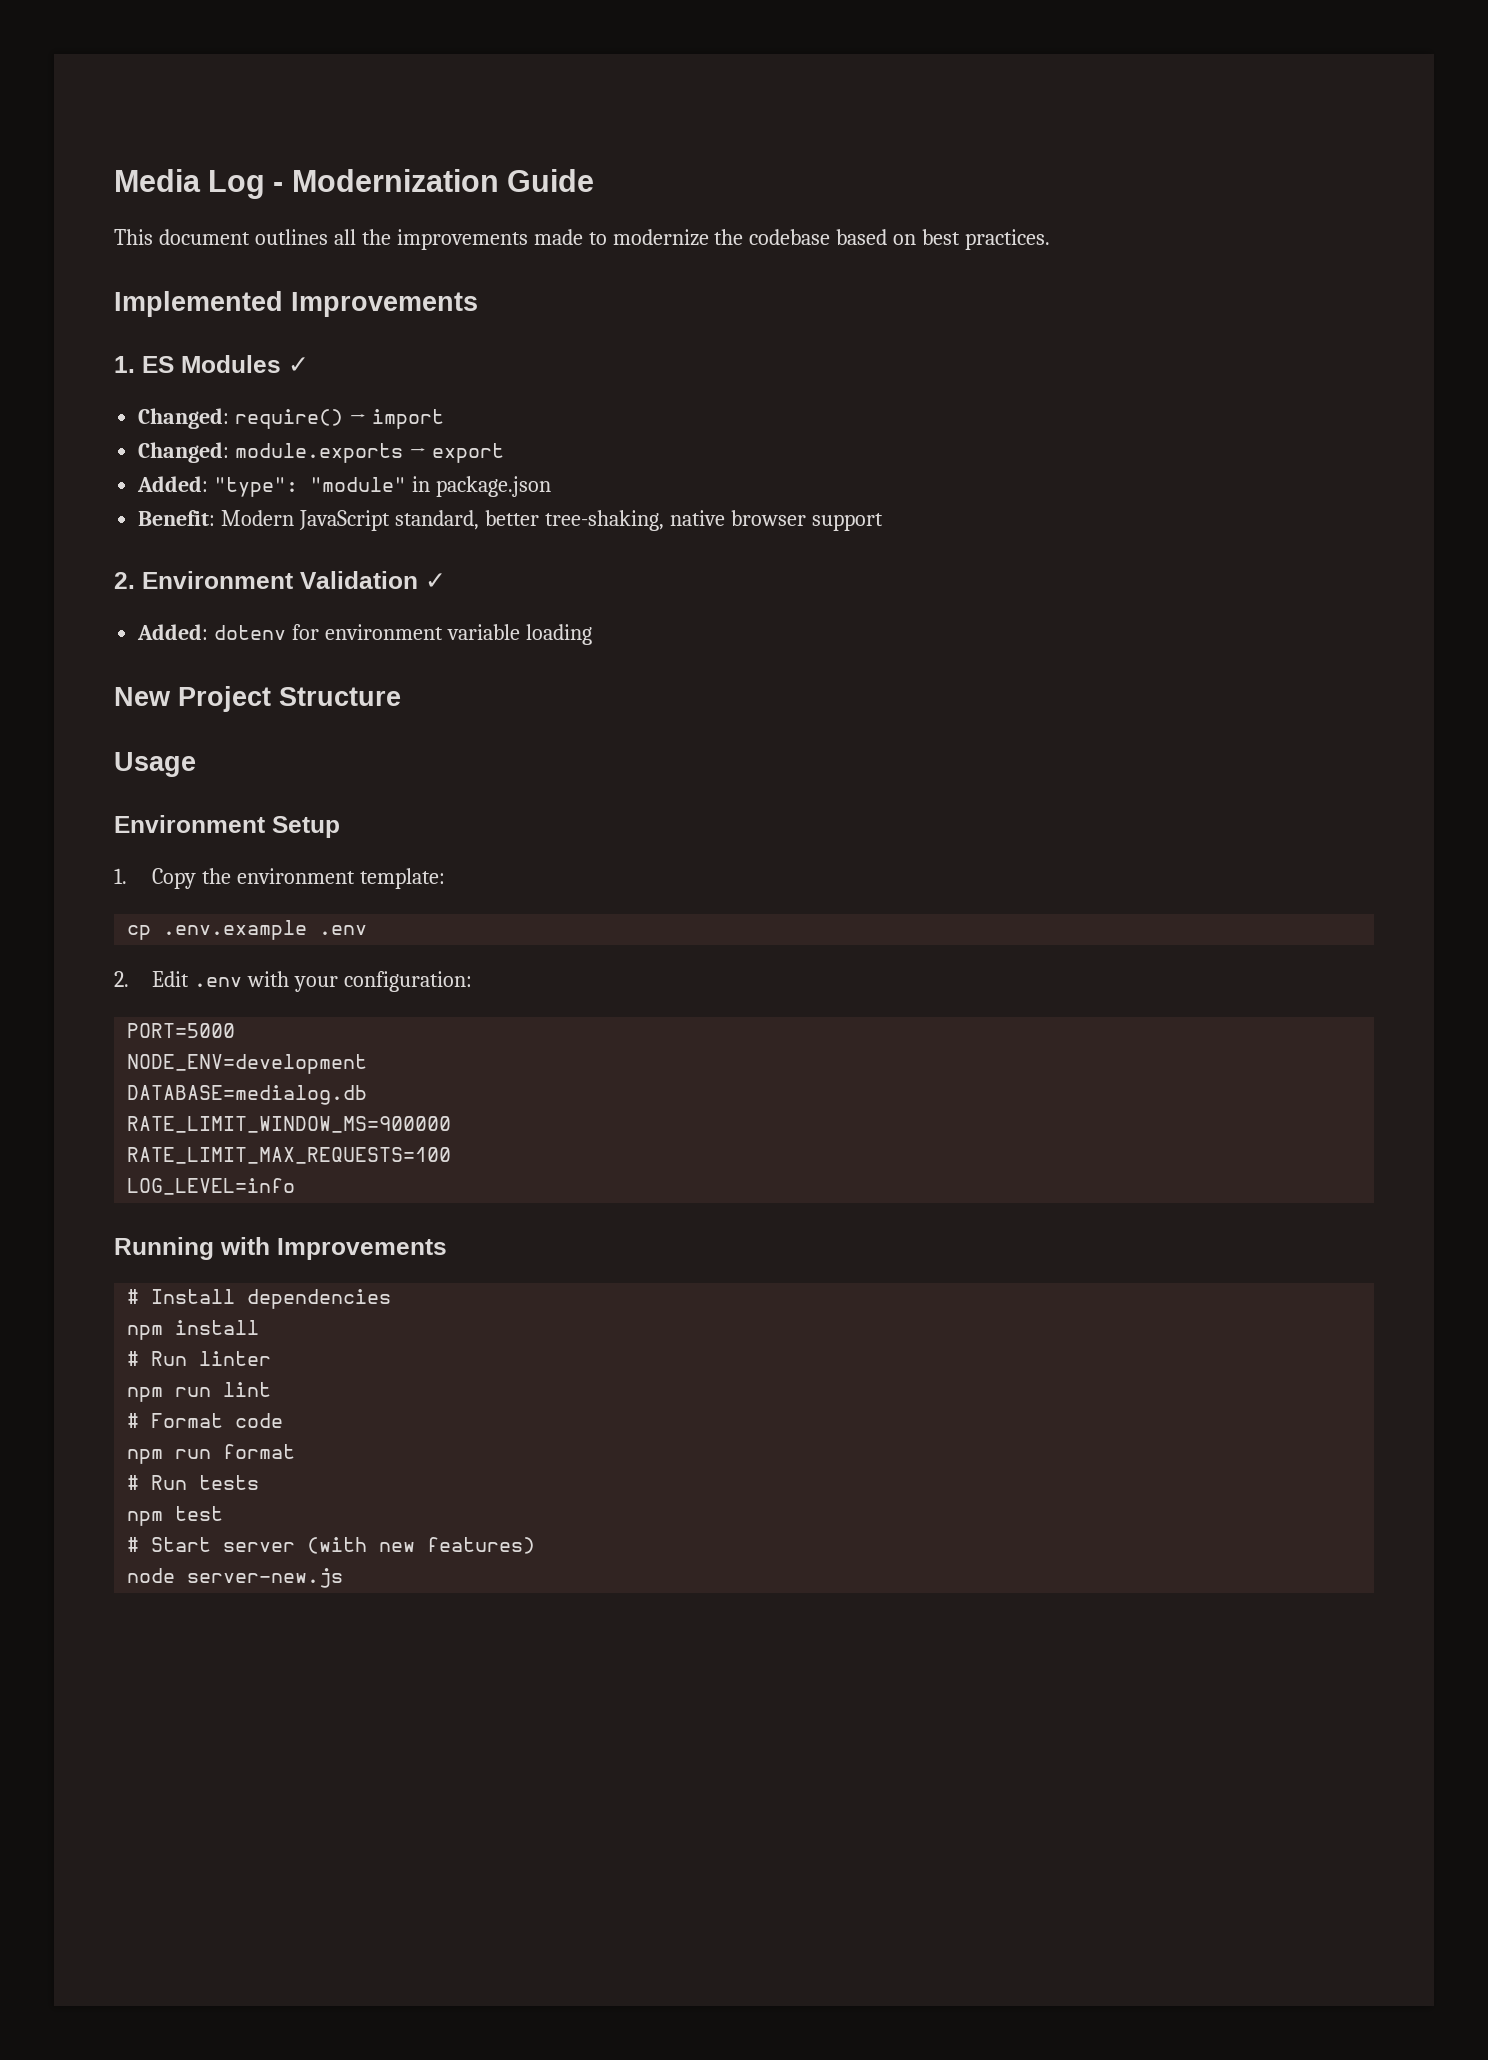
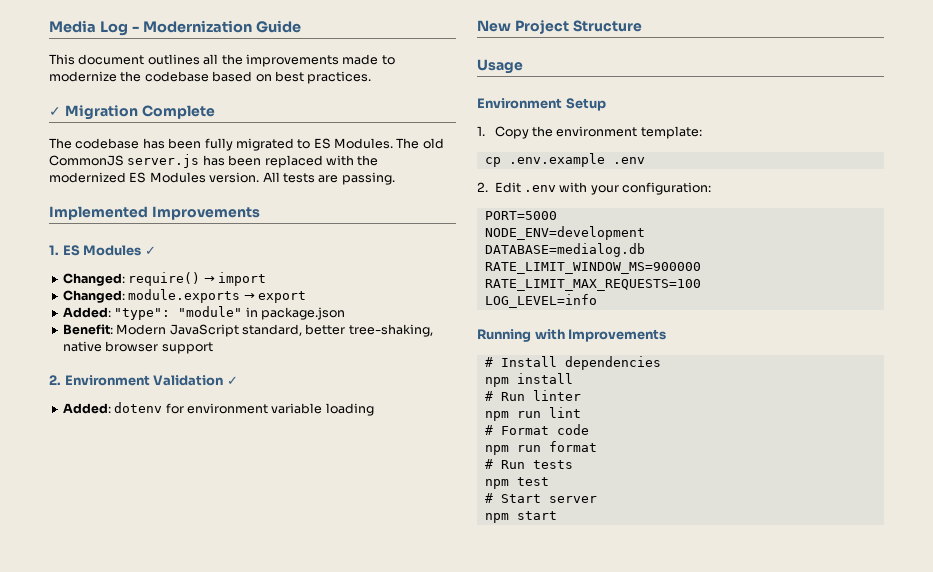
+ ✓ Migration Complete
+ The codebase has been fully migrated to ES Modules. The old CommonJS server.js has been replaced with the modernized ES Modules version. All tests are passing.
- # Start server (with new features)
- node server-new.js
+ # Start server
+ npm start

